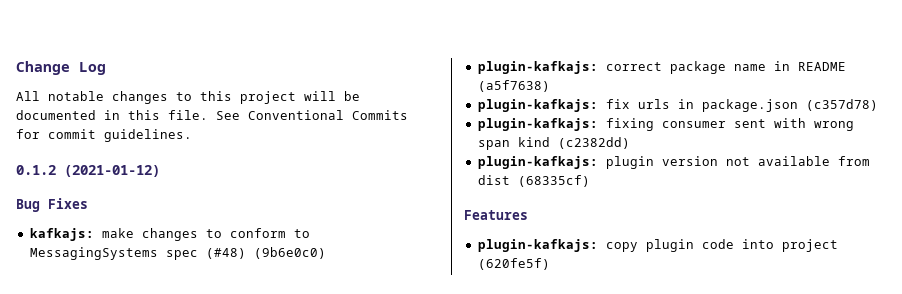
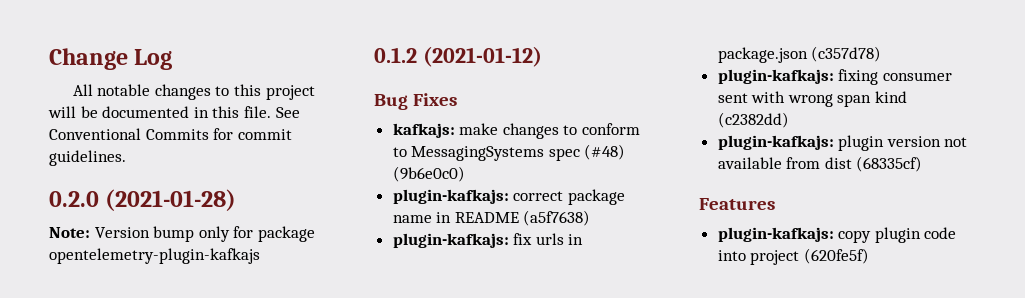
+ 0.2.0 (2021-01-28)
+ Note: Version bump only for package opentelemetry-plugin-kafkajs

